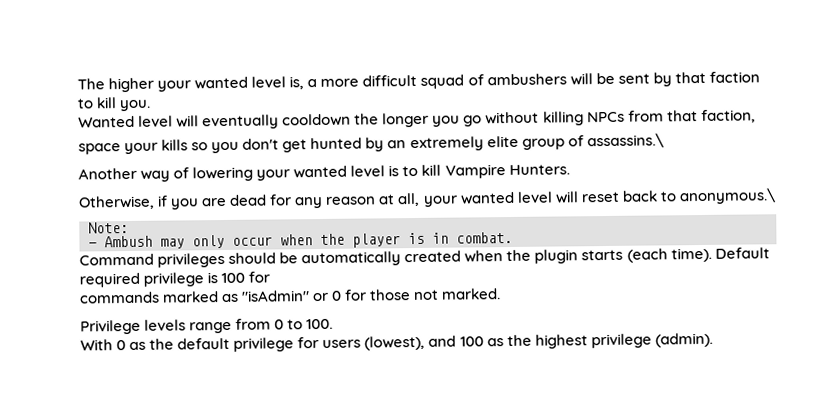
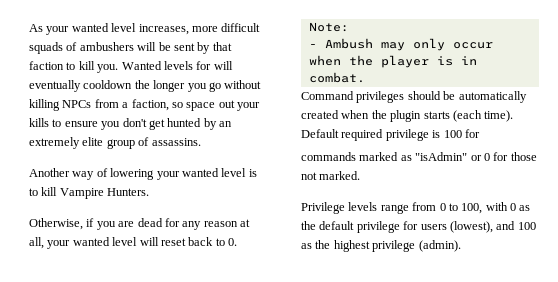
- The higher your wanted level is, a more difficult squad of ambushers will be sent by that faction to kill you.
- Wanted level will eventually cooldown the longer you go without killing NPCs from that faction,
- space your kills so you don't get hunted by an extremely elite group of assassins.\
+ As your wanted level increases, more difficult squads of ambushers will be sent by that faction to kill you. Wanted levels for will eventually cooldown the longer you go without killing NPCs from a faction, so space out your kills to ensure you don't get hunted by an extremely elite group of assassins.
- Otherwise, if you are dead for any reason at all, your wanted level will reset back to anonymous.\
+ Otherwise, if you are dead for any reason at all, your wanted level will reset back to 0.
- Privilege levels range from 0 to 100.
- With 0 as the default privilege for users (lowest), and 100 as the highest privilege (admin).
+ Privilege levels range from 0 to 100, with 0 as the default privilege for users (lowest), and 100 as the highest privilege (admin).

